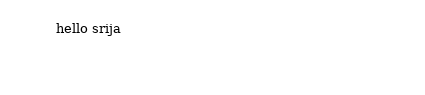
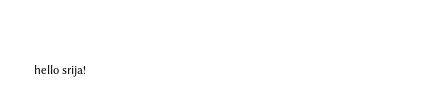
- hello srija
+ hello srija!

